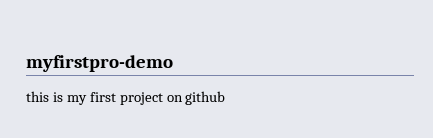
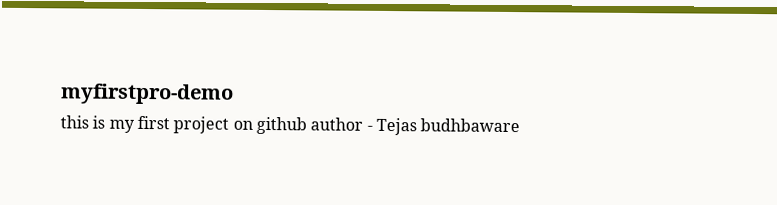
- this is my first project on github
+ this is my first project on github author - Tejas budhbaware

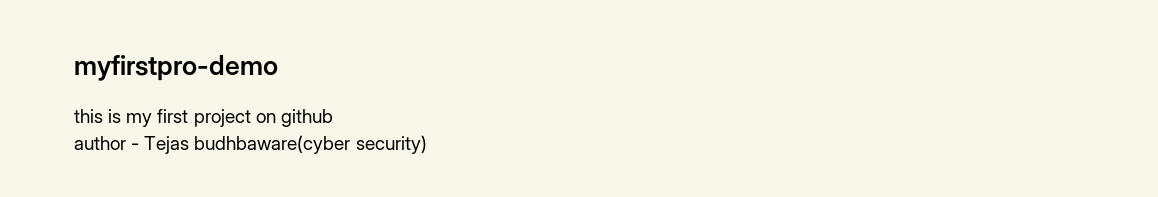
- this is my first project on github author - Tejas budhbaware
+ this is my first project on github
+ author - Tejas budhbaware(cyber security)

